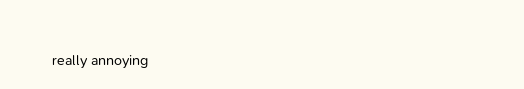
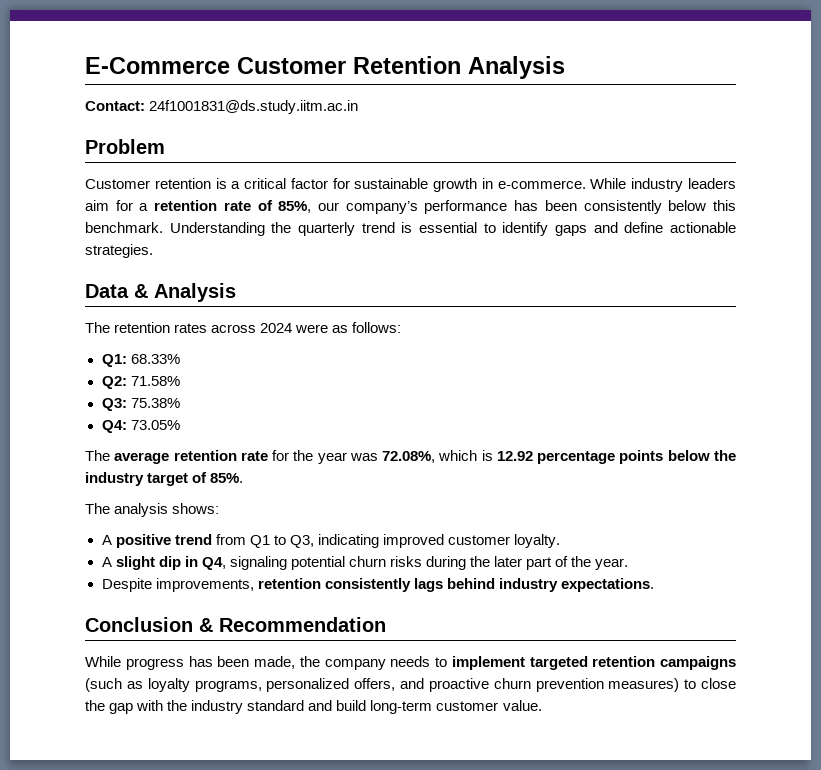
- really annoying
+ E-Commerce Customer Retention Analysis
+ Contact: 24f1001831@ds.study.iitm.ac.in
+ Problem
+ Customer retention is a critical factor for sustainable growth in e-commerce. While industry leaders aim for a retention rate of 85%, our company’s performance has been consistently below this benchmark. Understanding the quarterly trend is essential to identify gaps and define actionable strategies.
+ Data & Analysis
+ The retention rates across 2024 were as follows:
+ Q1: 68.33%
+ Q2: 71.58%
+ Q3: 75.38%
+ Q4: 73.05%
+ The average retention rate for the year was 72.08%, which is 12.92 percentage points below the industry target of 85%.
+ The analysis shows:
+ A positive trend from Q1 to Q3, indicating improved customer loyalty.
+ A slight dip in Q4, signaling potential churn risks during the later part of the year.
+ Despite improvements, retention consistently lags behind industry expectations.
+ Conclusion & Recommendation
+ While progress has been made, the company needs to implement targeted retention campaigns (such as loyalty programs, personalized offers, and proactive churn prevention measures) to close the gap with the industry standard and build long-term customer value.

